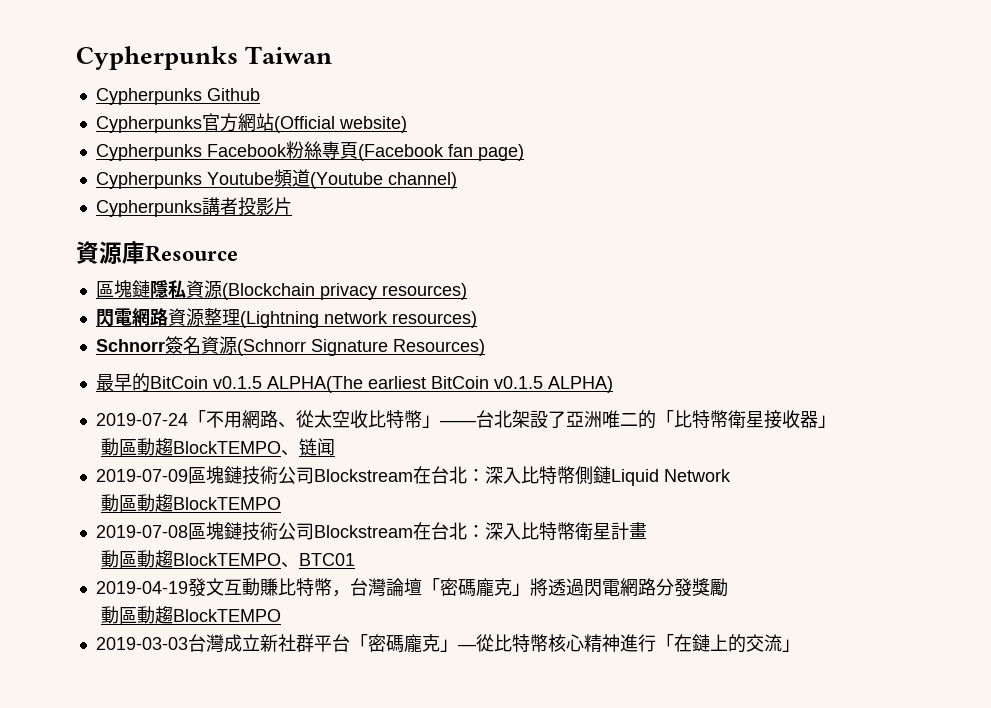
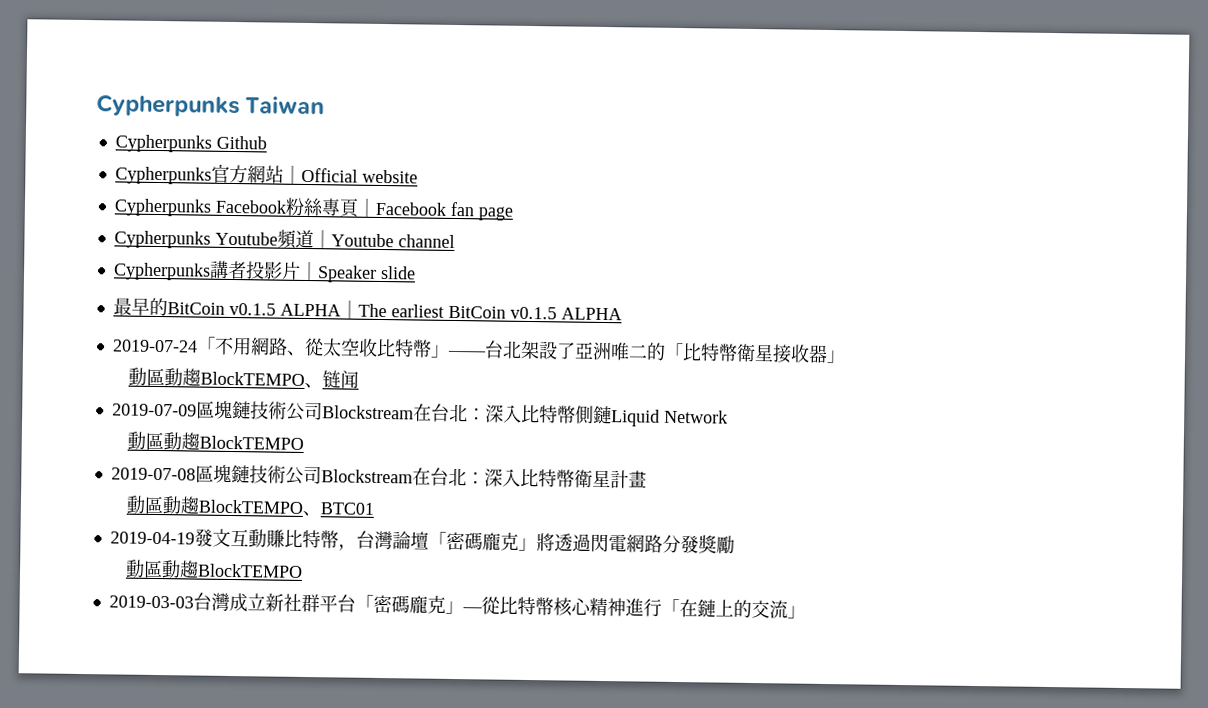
- Cypherpunks官方網站(Official website)
+ Cypherpunks官方網站｜Official website
- Cypherpunks Facebook粉絲專頁(Facebook fan page)
+ Cypherpunks Facebook粉絲專頁｜Facebook fan page
- Cypherpunks Youtube頻道(Youtube channel)
+ Cypherpunks Youtube頻道｜Youtube channel
- Cypherpunks講者投影片
- 資源庫Resource
- 區塊鏈隱私資源(Blockchain privacy resources)
- 閃電網路資源整理(Lightning network resources)
- Schnorr簽名資源(Schnorr Signature Resources)
+ Cypherpunks講者投影片｜Speaker slide
- 最早的BitCoin v0.1.5 ALPHA(The earliest BitCoin v0.1.5 ALPHA)
+ 最早的BitCoin v0.1.5 ALPHA｜The earliest BitCoin v0.1.5 ALPHA

